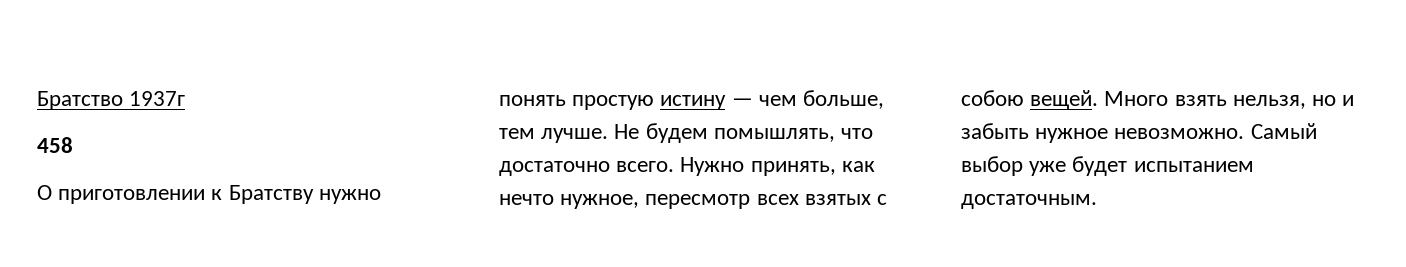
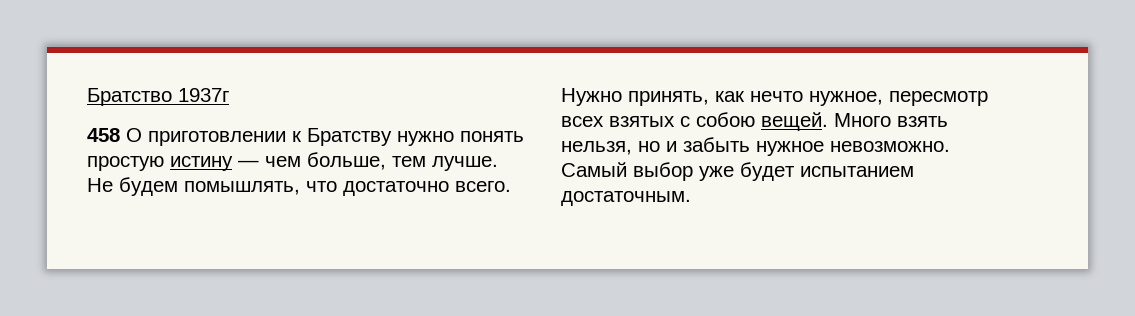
- 458
- О приготовлении к Братству нужно понять простую истину — чем больше, тем лучше.
+ 458 О приготовлении к Братству нужно понять простую истину — чем больше, тем лучше.

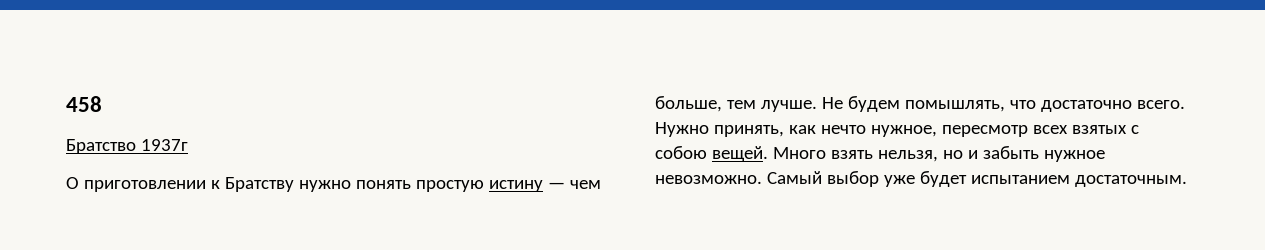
+ 458
- 458 О приготовлении к Братству нужно понять простую истину — чем больше, тем лучше.
+ О приготовлении к Братству нужно понять простую истину — чем больше, тем лучше.

